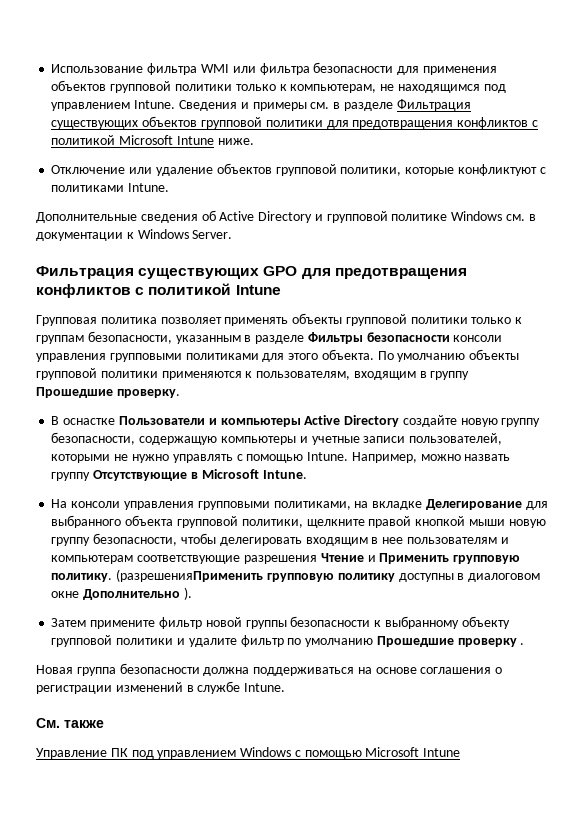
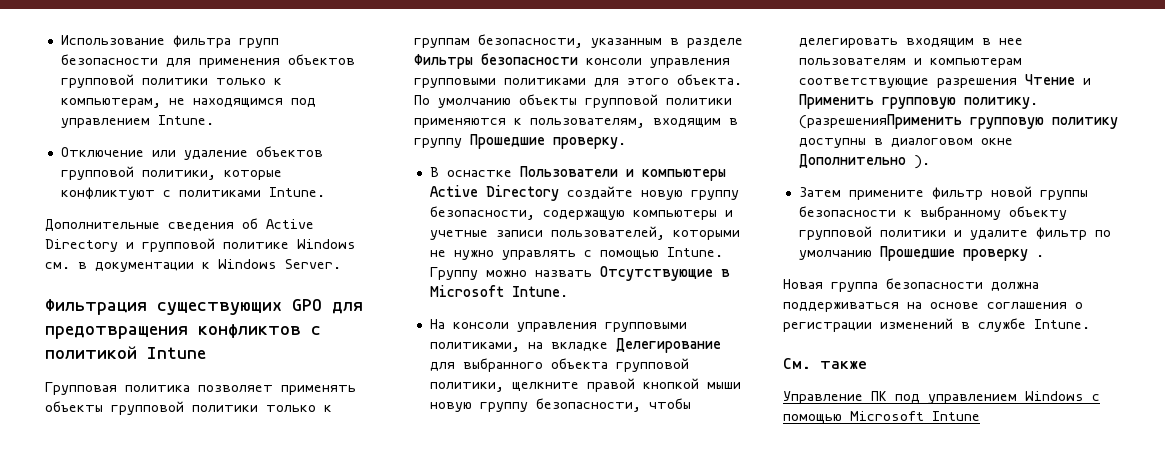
- Использование фильтра WMI или фильтра безопасности для применения объектов групповой политики только к компьютерам, не находящимся под управлением Intune. Сведения и примеры см. в разделе Фильтрация существующих объектов групповой политики для предотвращения конфликтов с политикой Microsoft Intune ниже.
+ Использование фильтра групп безопасности для применения объектов групповой политики только к компьютерам, не находящимся под управлением Intune.
- Например, можно назвать группу Отсутствующие в Microsoft Intune.
+ Группу можно назвать Отсутствующие в Microsoft Intune.

